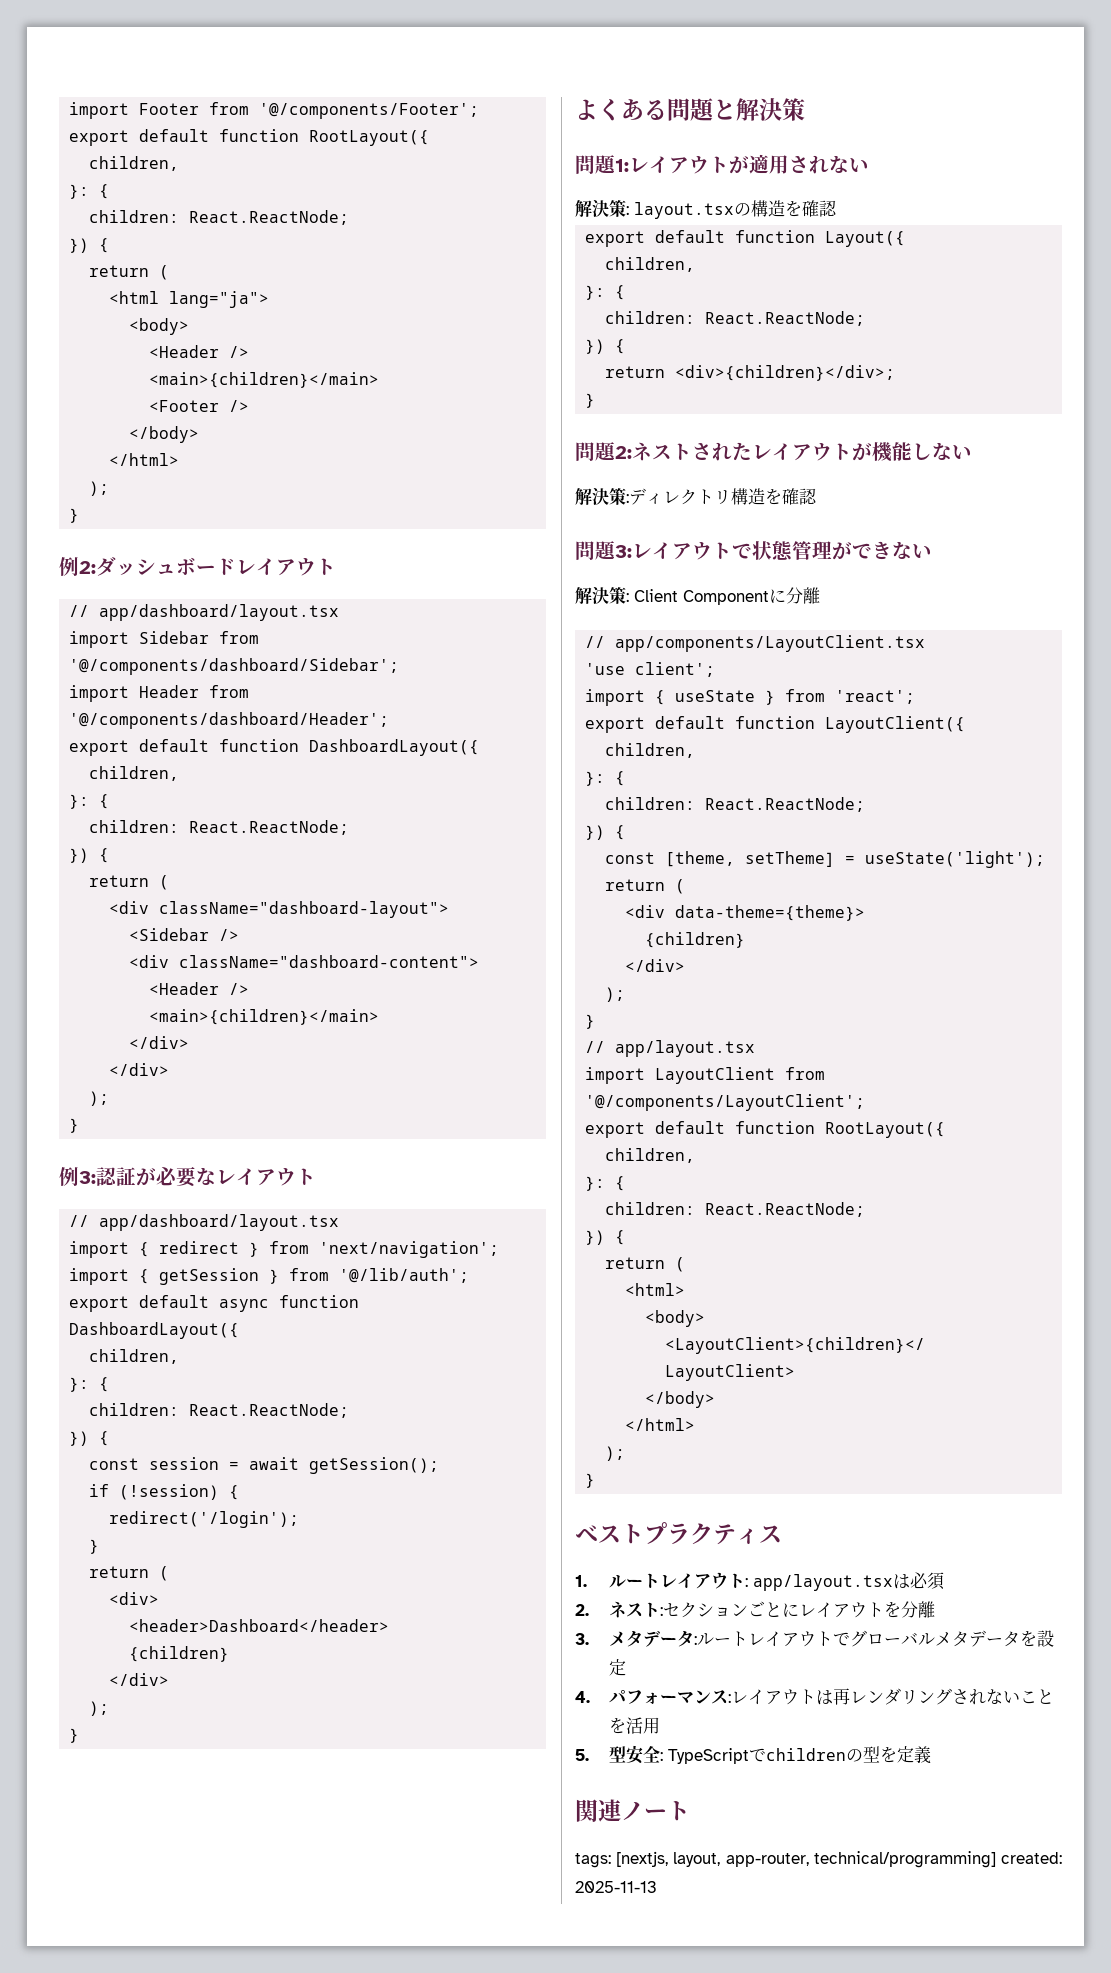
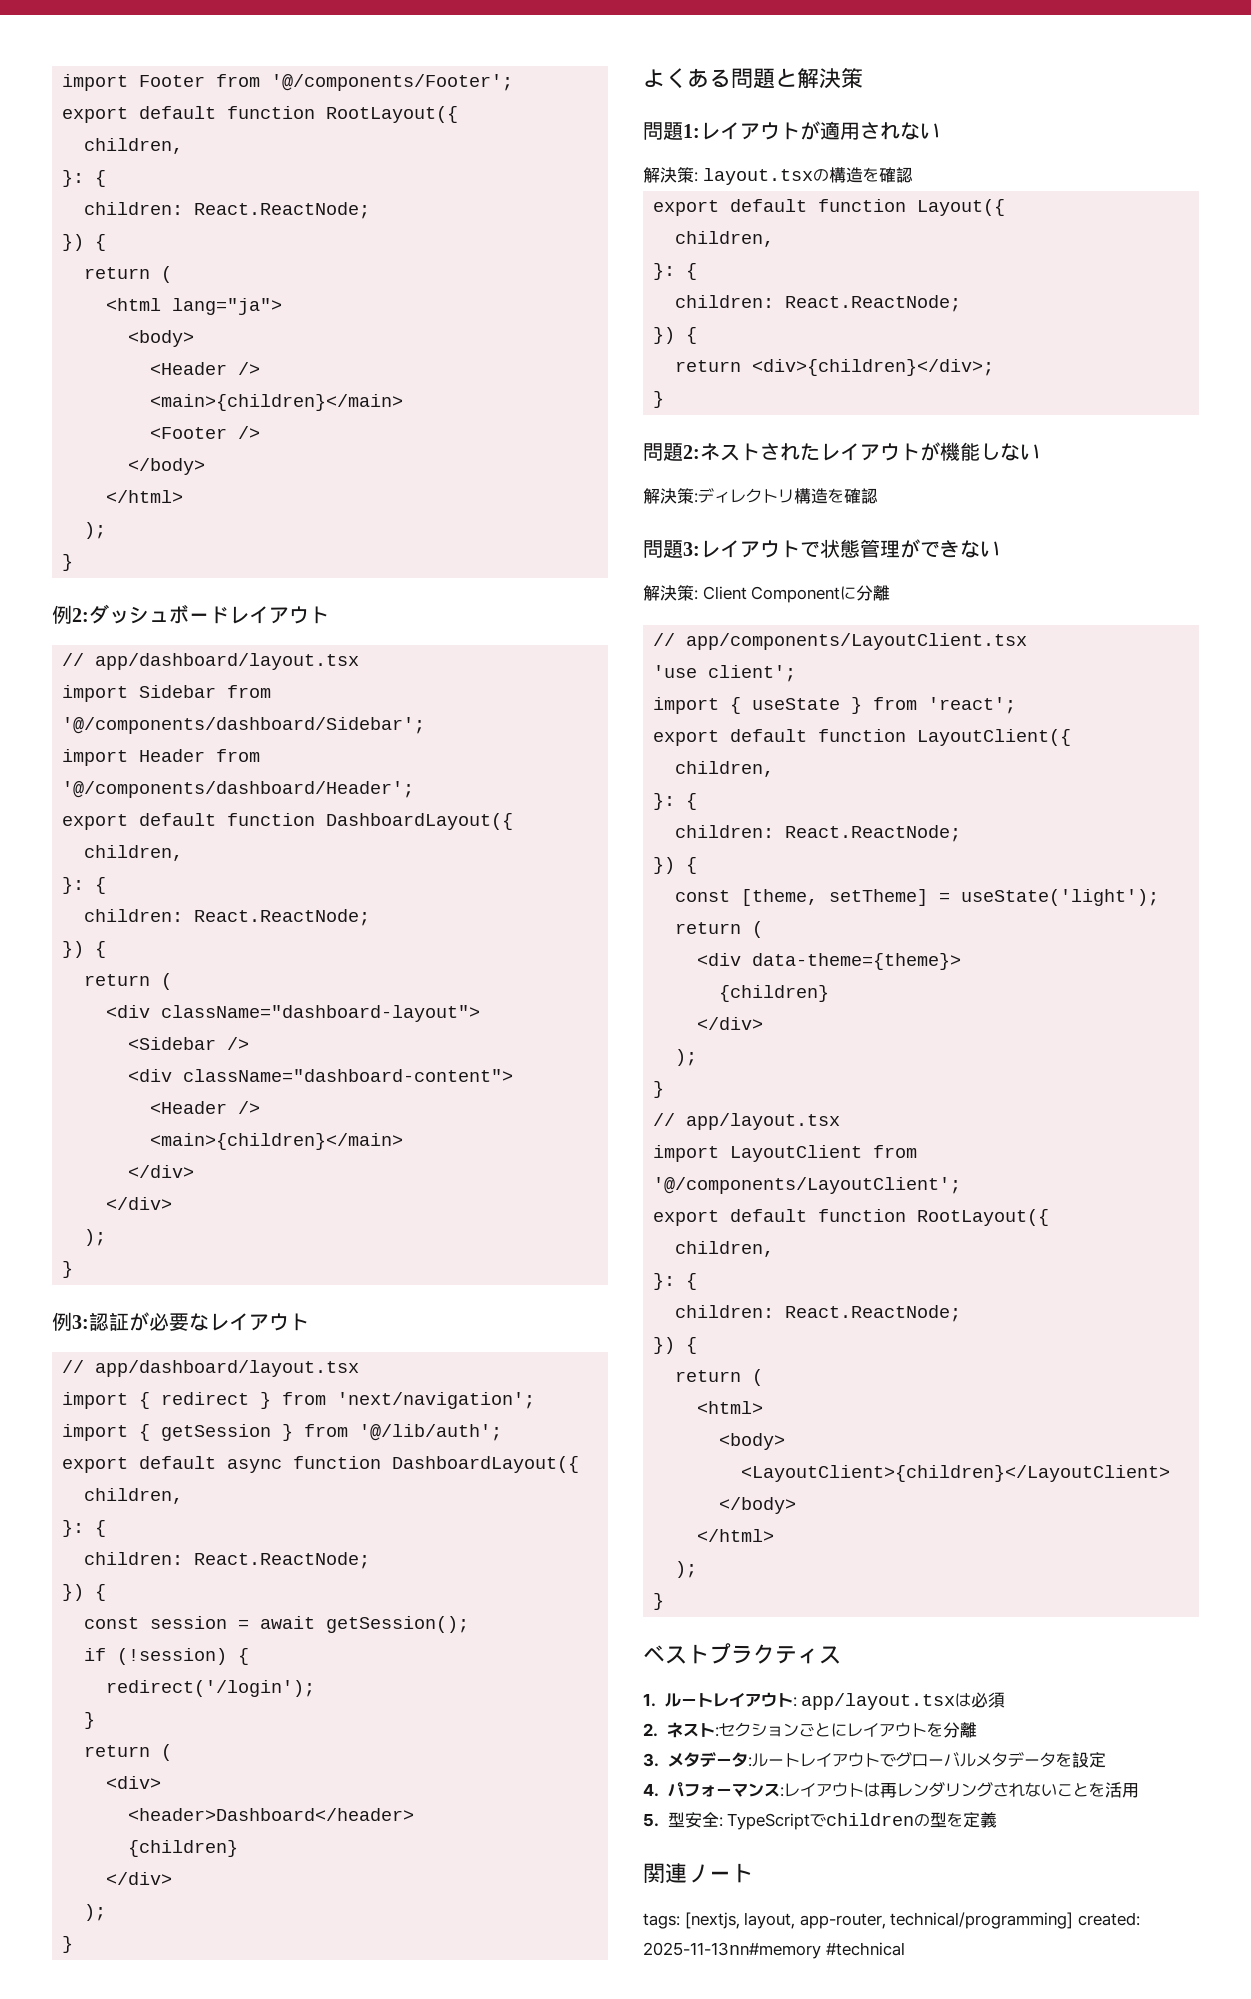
- tags: [nextjs, layout, app-router, technical/programming] created: 2025-11-13
+ tags: [nextjs, layout, app-router, technical/programming] created: 2025-11-13nn#memory #technical

